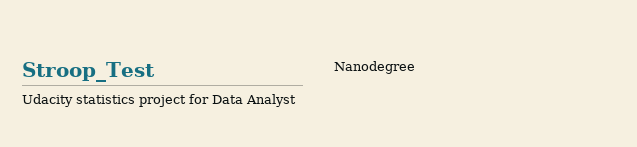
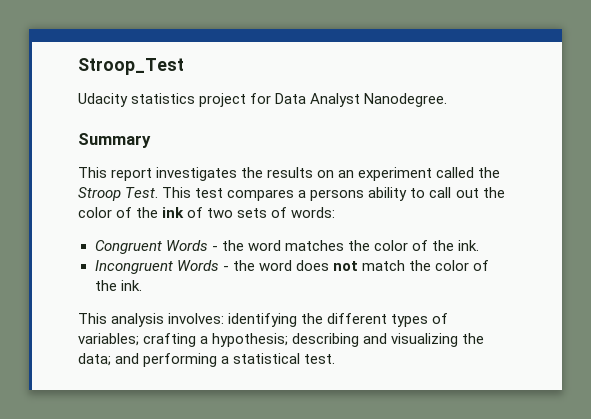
- Udacity statistics project for Data Analyst Nanodegree
+ Udacity statistics project for Data Analyst Nanodegree.
+ Summary
+ This report investigates the results on an experiment called the Stroop Test. This test compares a persons ability to call out the color of the ink of two sets of words:
+ Congruent Words - the word matches the color of the ink.
+ Incongruent Words - the word does not match the color of the ink.
+ This analysis involves: identifying the different types of variables; crafting a hypothesis; describing and visualizing the data; and performing a statistical test.

